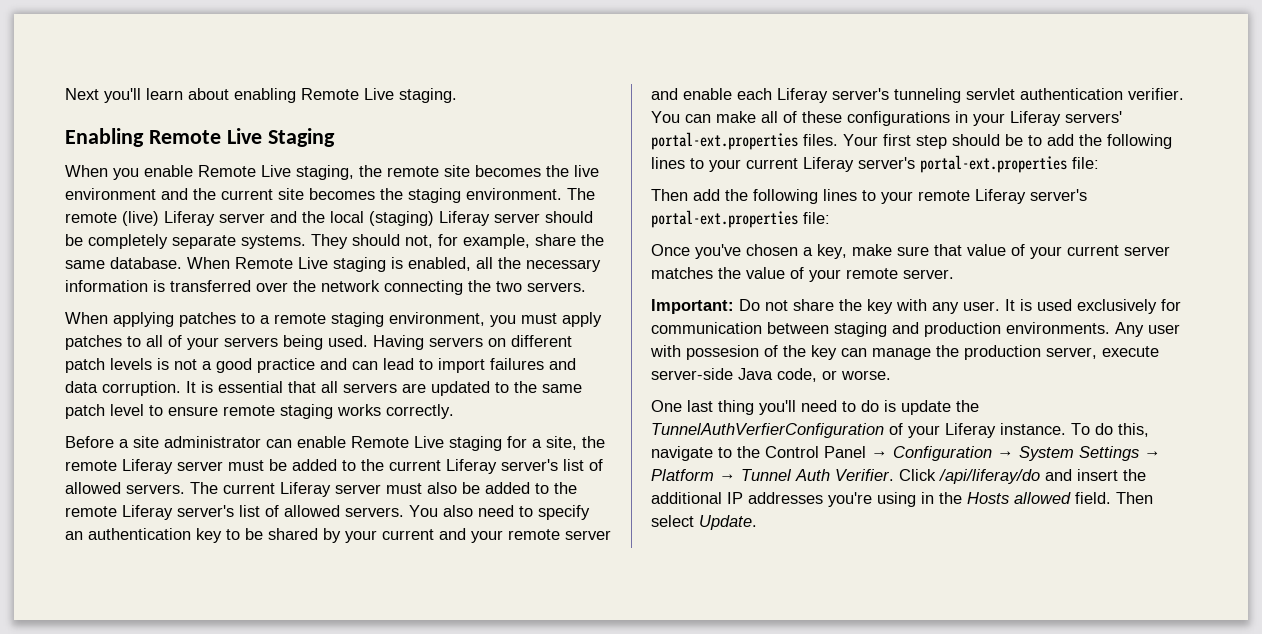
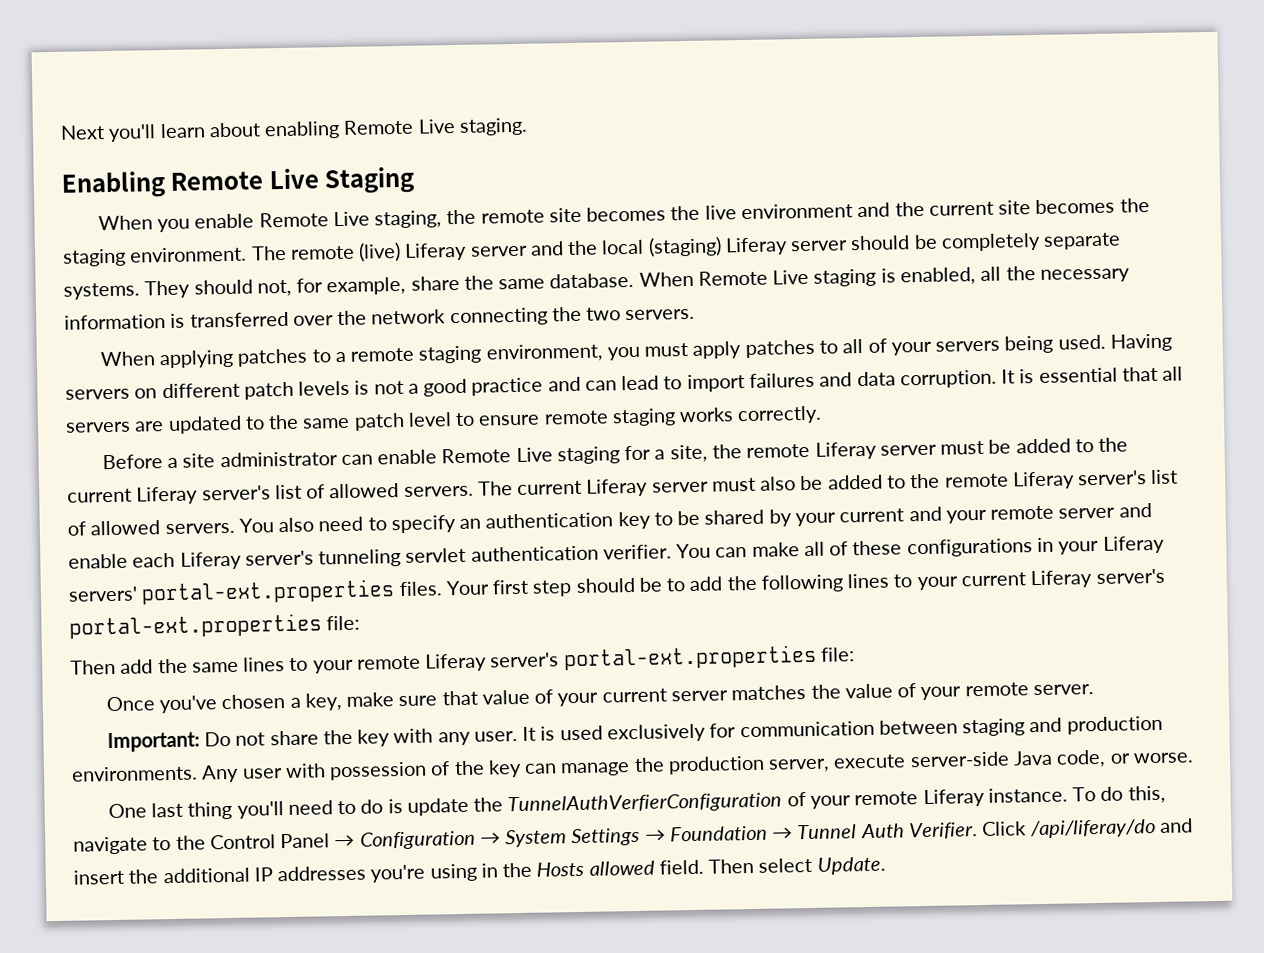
- Then add the following lines to your remote Liferay server's portal-ext.properties file:
+ Then add the same lines to your remote Liferay server's portal-ext.properties file:
- Any user with possesion of the key can manage the production server, execute server-side Java code, or worse.
+ Any user with possession of the key can manage the production server, execute server-side Java code, or worse.
- One last thing you'll need to do is update the TunnelAuthVerfierConfiguration of your Liferay instance.
+ One last thing you'll need to do is update the TunnelAuthVerfierConfiguration of your remote Liferay instance.
- To do this, navigate to the Control Panel → Configuration → System Settings → Platform → Tunnel Auth Verifier.
+ To do this, navigate to the Control Panel → Configuration → System Settings → Foundation → Tunnel Auth Verifier.

